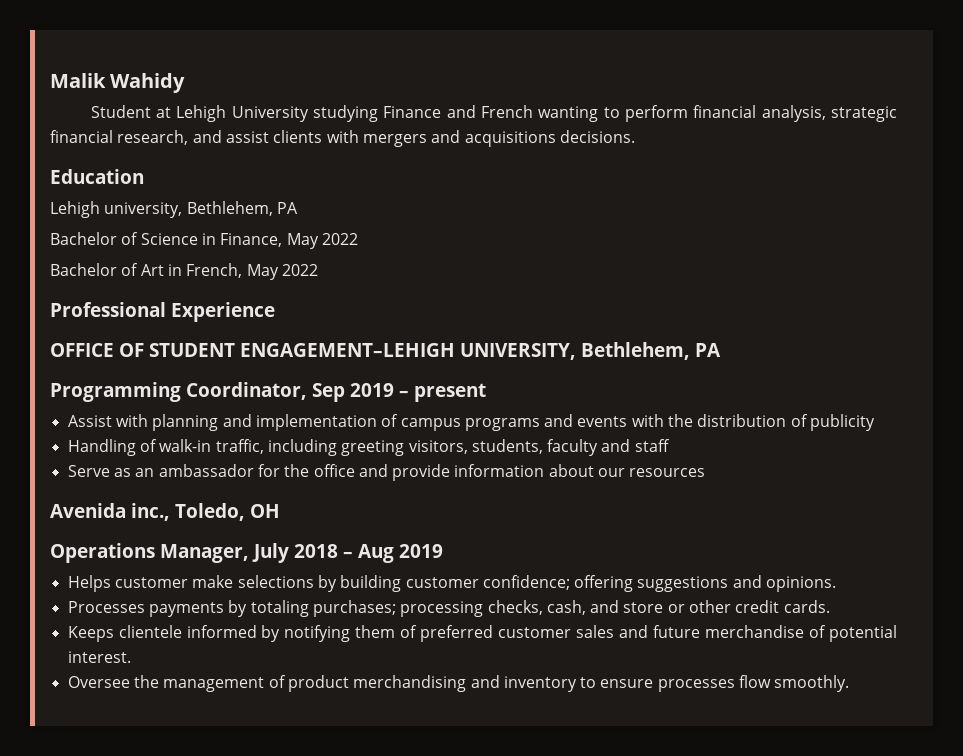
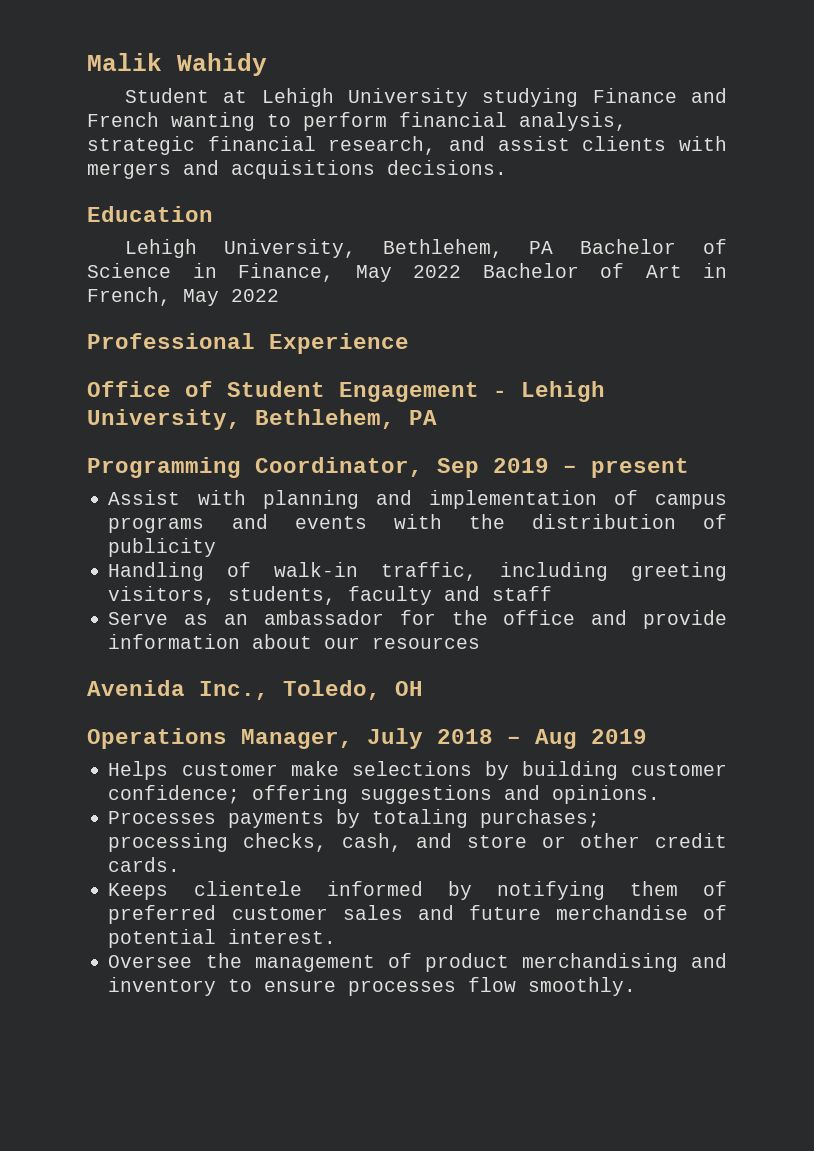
- Lehigh university, Bethlehem, PA
- Bachelor of Science in Finance, May 2022
- Bachelor of Art in French, May 2022
+ Lehigh University, Bethlehem, PA Bachelor of Science in Finance, May 2022 Bachelor of Art in French, May 2022
- OFFICE OF STUDENT ENGAGEMENT–LEHIGH UNIVERSITY, Bethlehem, PA
+ Office of Student Engagement - Lehigh University, Bethlehem, PA
- Avenida inc., Toledo, OH
+ Avenida Inc., Toledo, OH

